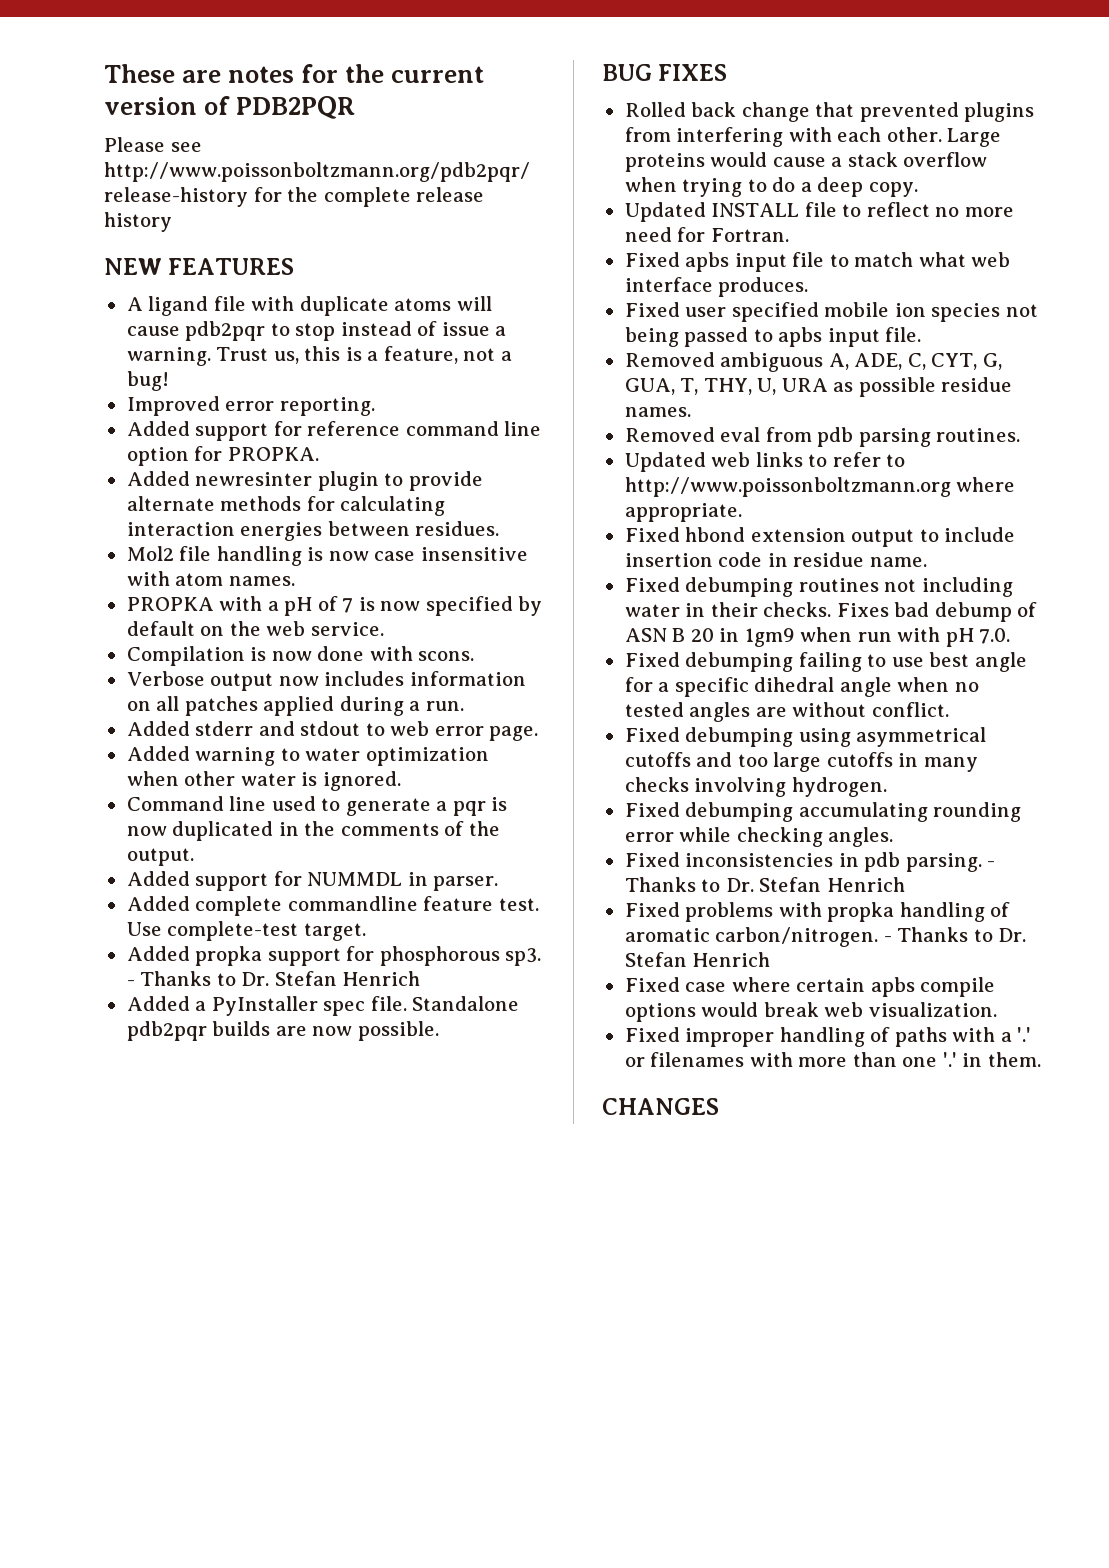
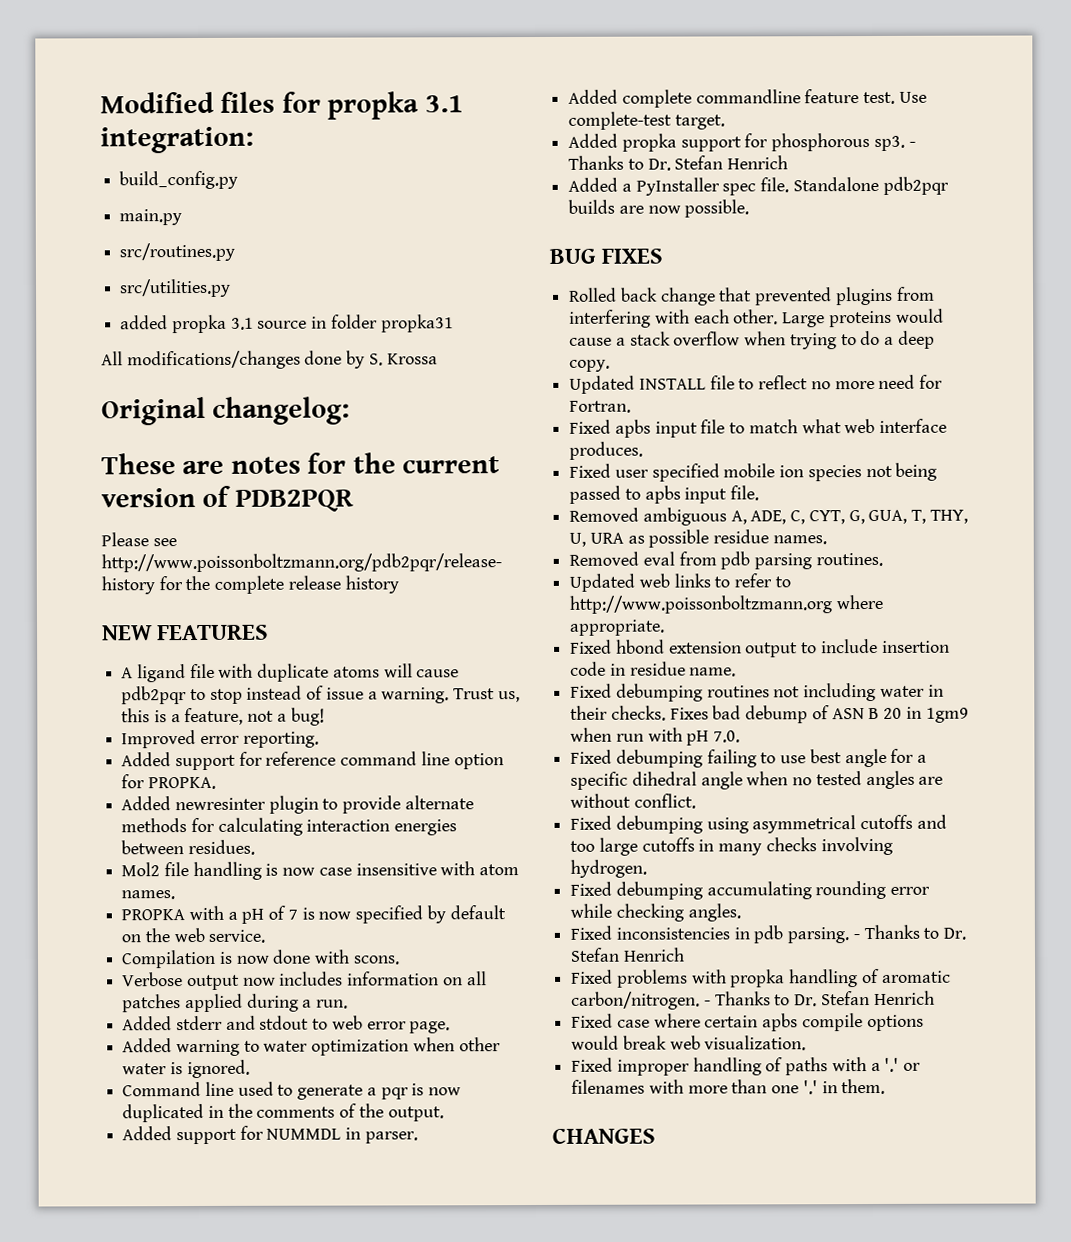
+ Modified files for propka 3.1 integration:
+ build_config.py
+ main.py
+ src/routines.py
+ src/utilities.py
+ added propka 3.1 source in folder propka31
+ All modifications/changes done by S. Krossa
+ Original changelog:

